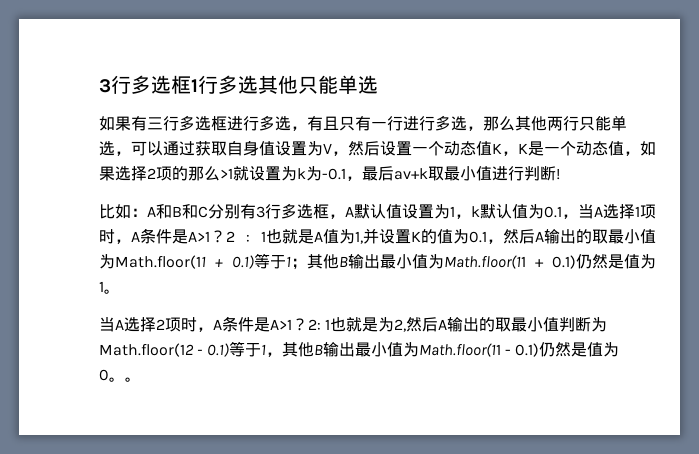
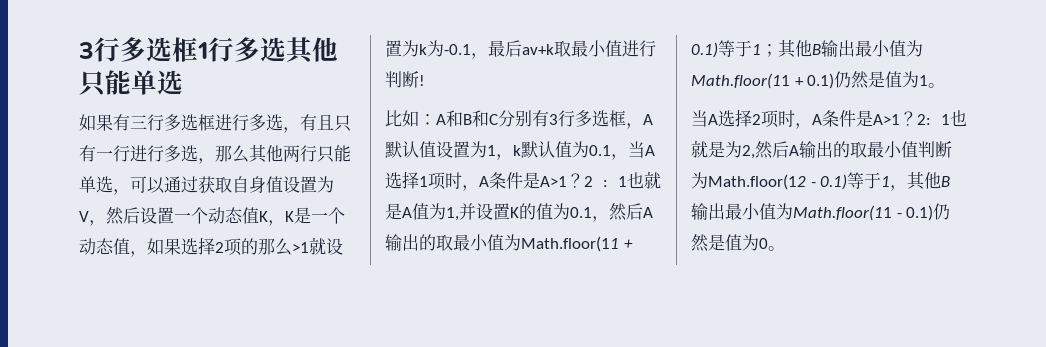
- 2: 1也就是为2,然后A输出的取最小值判断为Math.floor(12 - 0.1)等于1，其他B输出最小值为Math.floor(11 - 0.1)仍然是值为0。。
+ 2: 1也就是为2,然后A输出的取最小值判断为Math.floor(12 - 0.1)等于1，其他B输出最小值为Math.floor(11 - 0.1)仍然是值为0。

